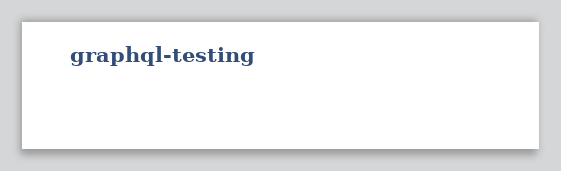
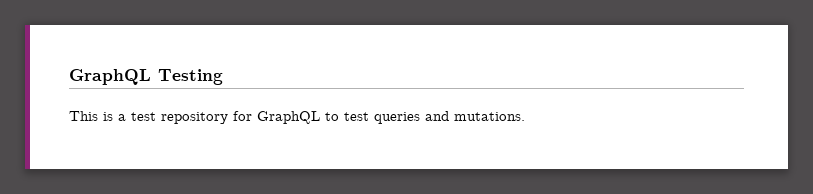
- graphql-testing
+ GraphQL Testing
+ This is a test repository for GraphQL to test queries and mutations.

